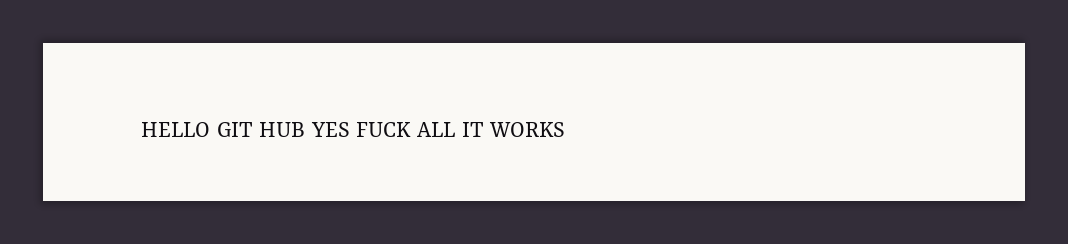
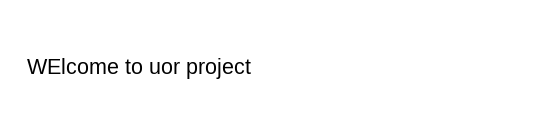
- HELLO GIT HUB YES FUCK ALL IT WORKS
+ WElcome to uor project

